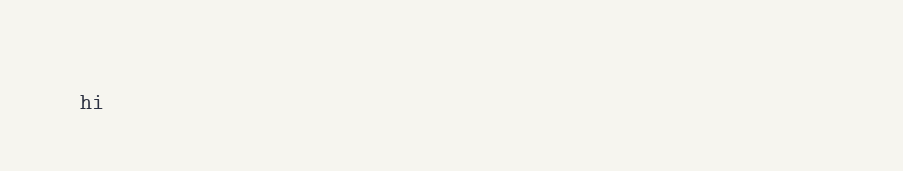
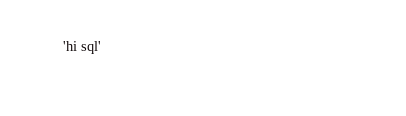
- hi
+ 'hi sql'

